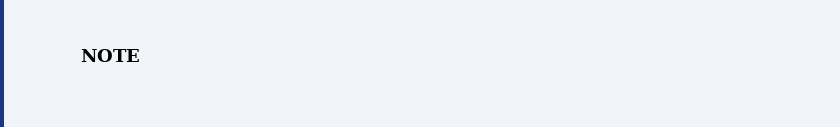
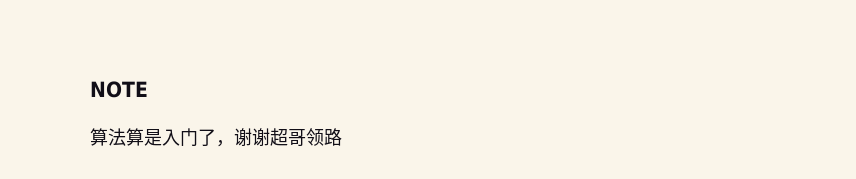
+ 算法算是入门了，谢谢超哥领路

